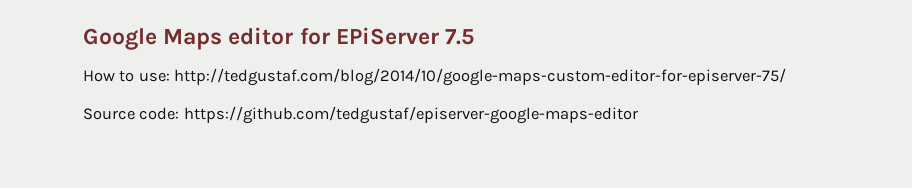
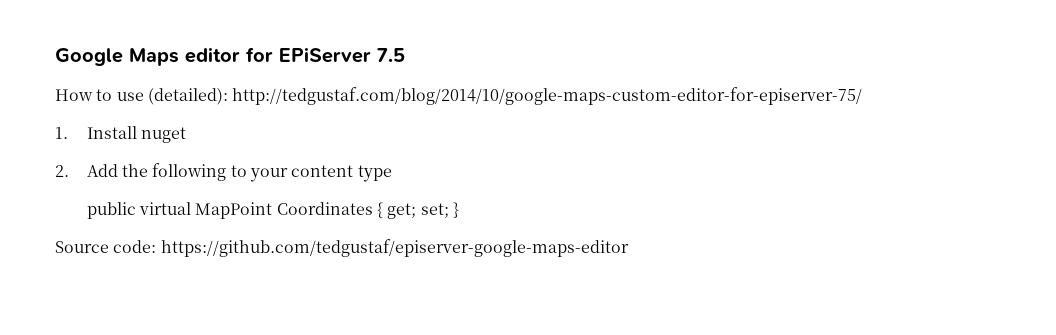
- How to use: http://tedgustaf.com/blog/2014/10/google-maps-custom-editor-for-episerver-75/
+ How to use (detailed): http://tedgustaf.com/blog/2014/10/google-maps-custom-editor-for-episerver-75/
+ 1. Install nuget
+ 2. Add the following to your content type
+ public virtual MapPoint Coordinates { get; set; }

